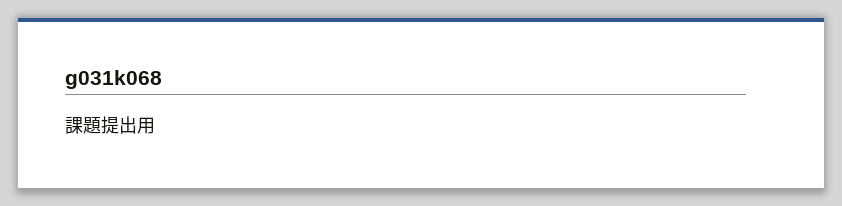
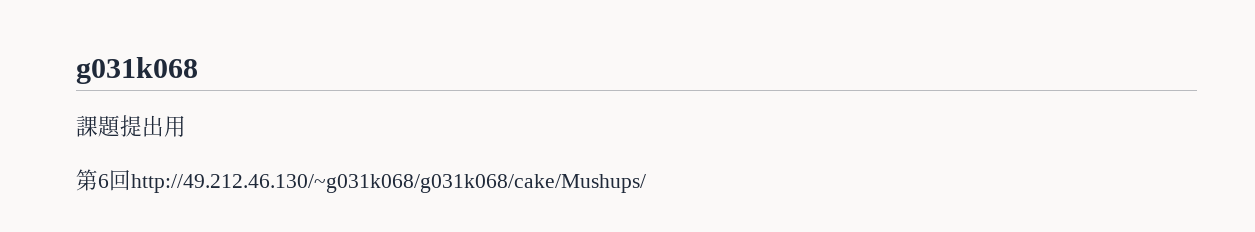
+ 第6回http://49.212.46.130/~g031k068/g031k068/cake/Mushups/

